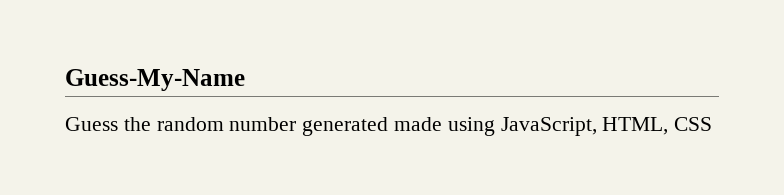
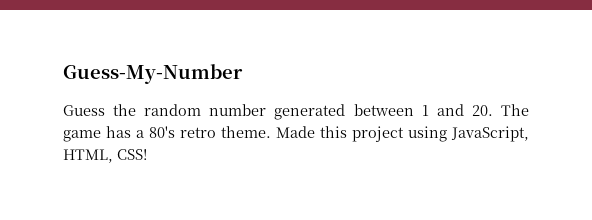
- Guess-My-Name
+ Guess-My-Number
- Guess the random number generated made using JavaScript, HTML, CSS
+ Guess the random number generated between 1 and 20. The game has a 80's retro theme. Made this project using JavaScript, HTML, CSS!

